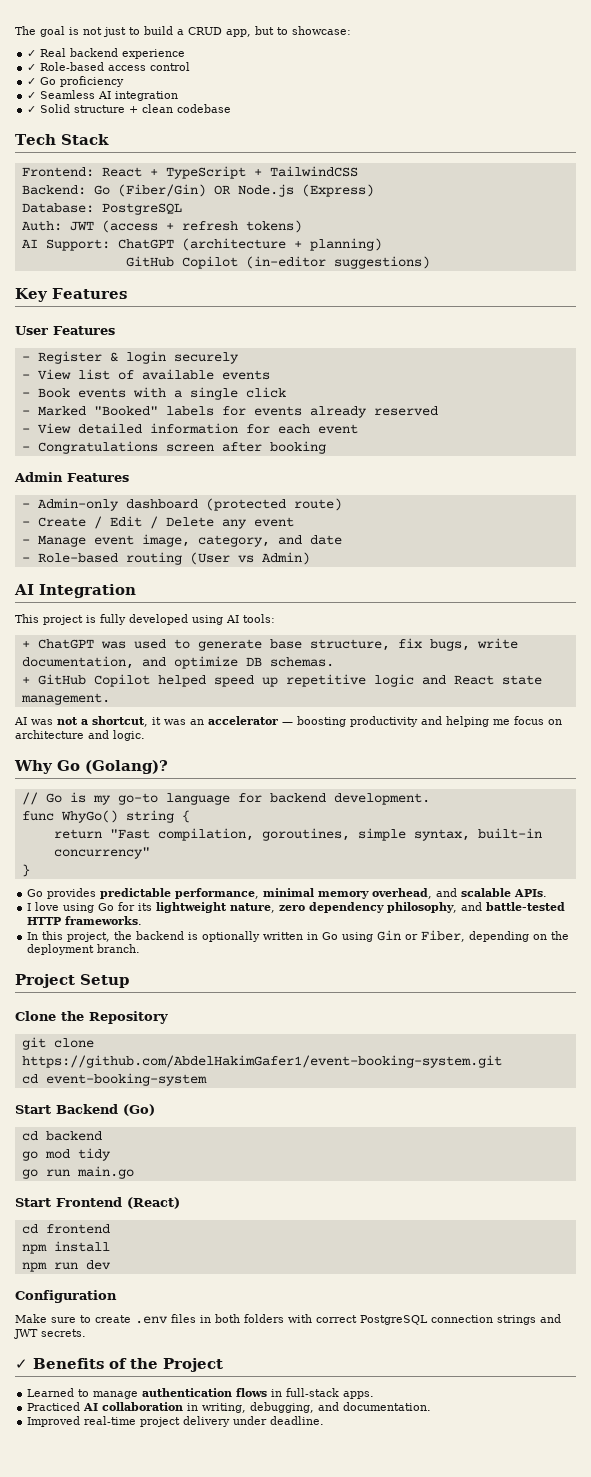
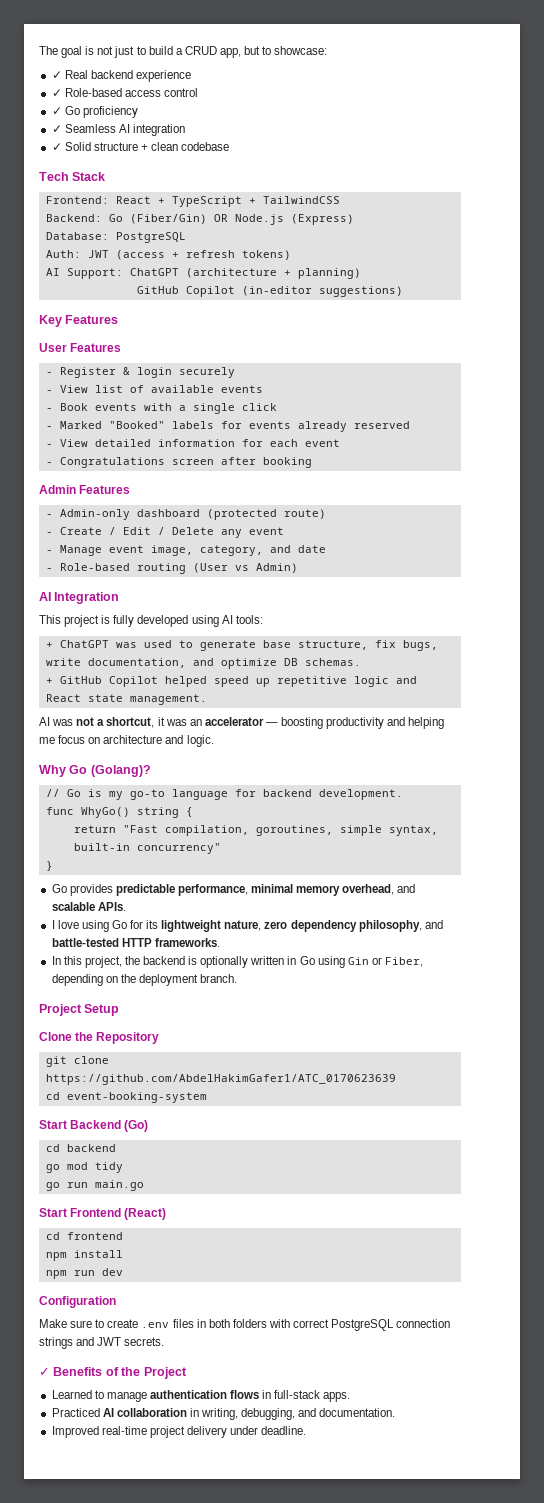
- git clone https://github.com/AbdelHakimGafer1/event-booking-system.git
+ git clone https://github.com/AbdelHakimGafer1/ATC_0170623639

